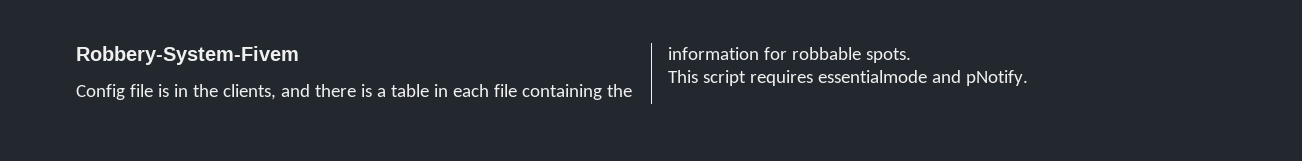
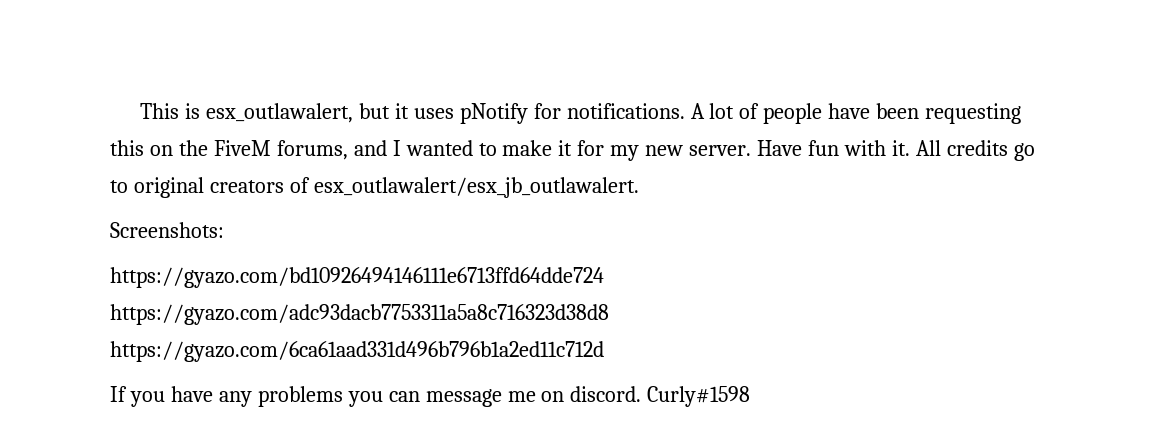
- Robbery-System-Fivem
- Config file is in the clients, and there is a table in each file containing the information for robbable spots.
- This script requires essentialmode and pNotify.
+ This is esx_outlawalert, but it uses pNotify for notifications. A lot of people have been requesting this on the FiveM forums, and I wanted to make it for my new server. Have fun with it. All credits go to original creators of esx_outlawalert/esx_jb_outlawalert.
+ Screenshots:
+ https://gyazo.com/bd10926494146111e6713ffd64dde724 https://gyazo.com/adc93dacb7753311a5a8c716323d38d8 https://gyazo.com/6ca61aad331d496b796b1a2ed11c712d
+ If you have any problems you can message me on discord. Curly#1598

